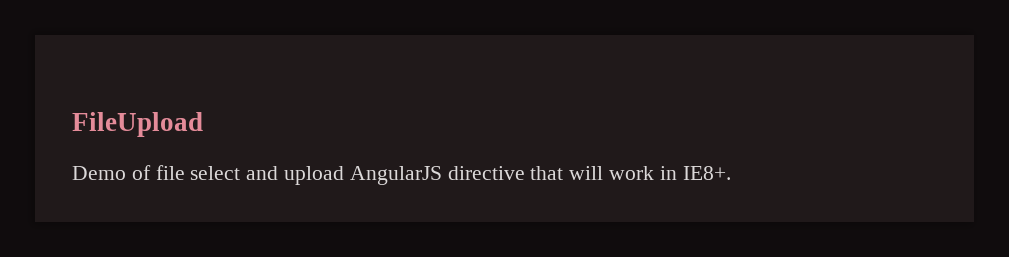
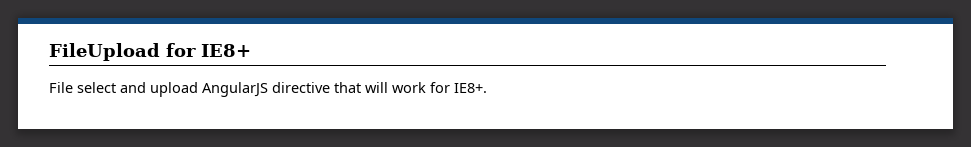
- FileUpload
- Demo of file select and upload AngularJS directive that will work in IE8+.
+ FileUpload for IE8+
+ File select and upload AngularJS directive that will work for IE8+.

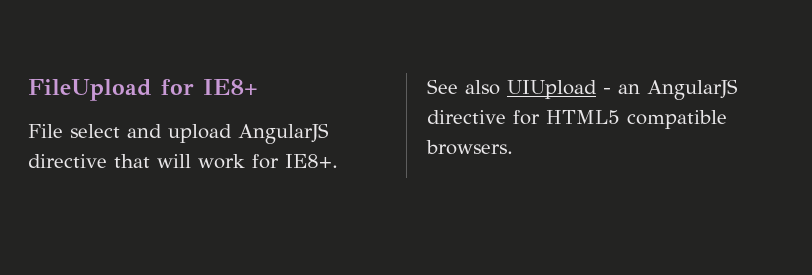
+ See also UIUpload - an AngularJS directive for HTML5 compatible browsers.

